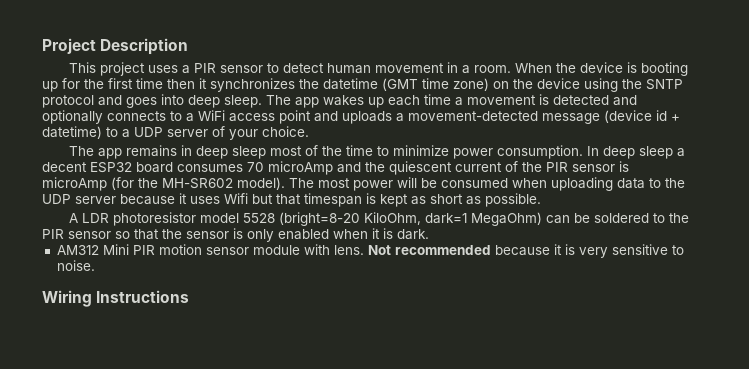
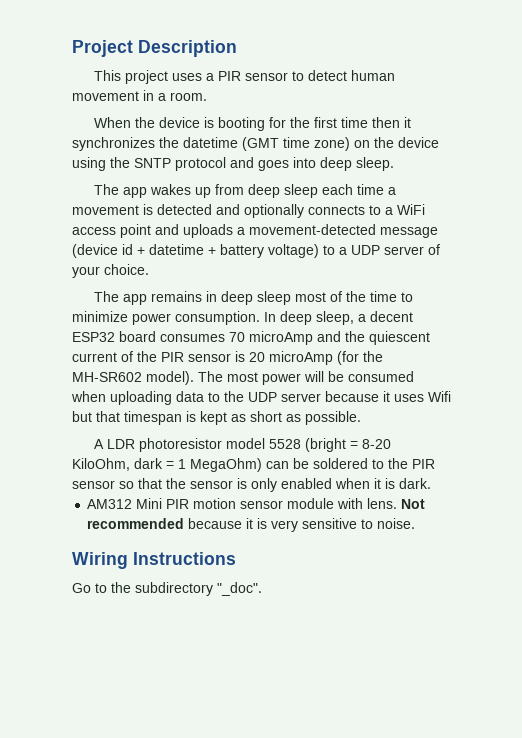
- This project uses a PIR sensor to detect human movement in a room. When the device is booting up for the first time then it synchronizes the datetime (GMT time zone) on the device using the SNTP protocol and goes into deep sleep. The app wakes up each time a movement is detected and optionally connects to a WiFi access point and uploads a movement-detected message (device id + datetime) to a UDP server of your choice.
+ This project uses a PIR sensor to detect human movement in a room.
+ When the device is booting for the first time then it synchronizes the datetime (GMT time zone) on the device using the SNTP protocol and goes into deep sleep.
+ The app wakes up from deep sleep each time a movement is detected and optionally connects to a WiFi access point and uploads a movement-detected message (device id + datetime + battery voltage) to a UDP server of your choice.
- In deep sleep a decent ESP32 board consumes 70 microAmp and the quiescent current of the PIR sensor is microAmp (for the MH-SR602 model).
+ In deep sleep, a decent ESP32 board consumes 70 microAmp and the quiescent current of the PIR sensor is 20 microAmp (for the MH-SR602 model).
- A LDR photoresistor model 5528 (bright=8-20 KiloOhm, dark=1 MegaOhm) can be soldered to the PIR sensor so that the sensor is only enabled when it is dark.
+ A LDR photoresistor model 5528 (bright = 8-20 KiloOhm, dark = 1 MegaOhm) can be soldered to the PIR sensor so that the sensor is only enabled when it is dark.
+ Go to the subdirectory "_doc".

